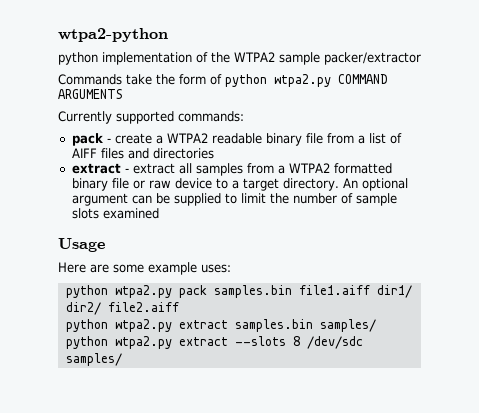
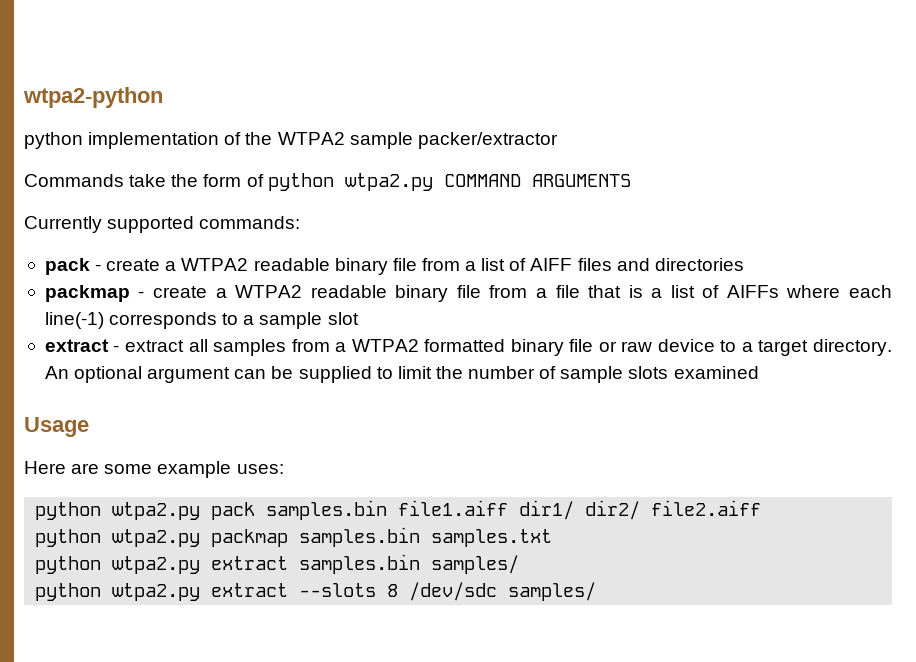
+ packmap - create a WTPA2 readable binary file from a file that is a list of AIFFs where each line(-1) corresponds to a sample slot
+ python wtpa2.py packmap samples.bin samples.txt

